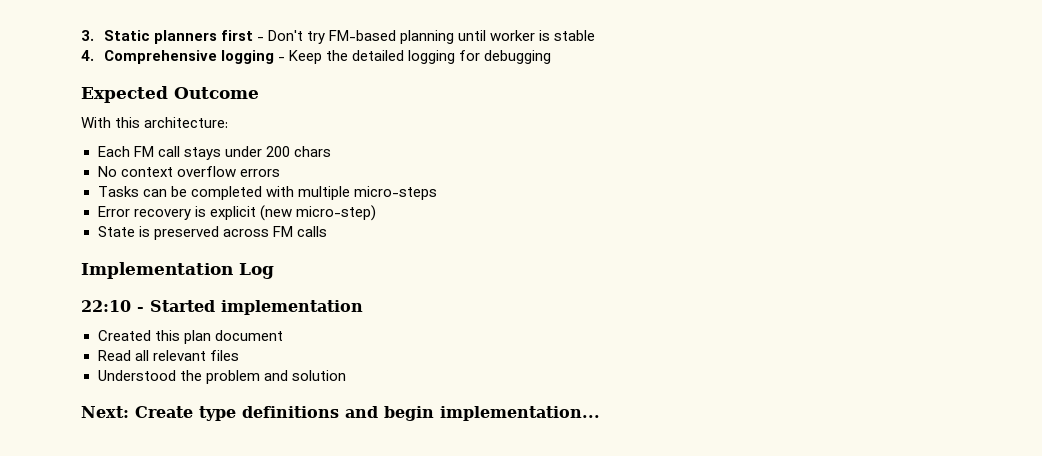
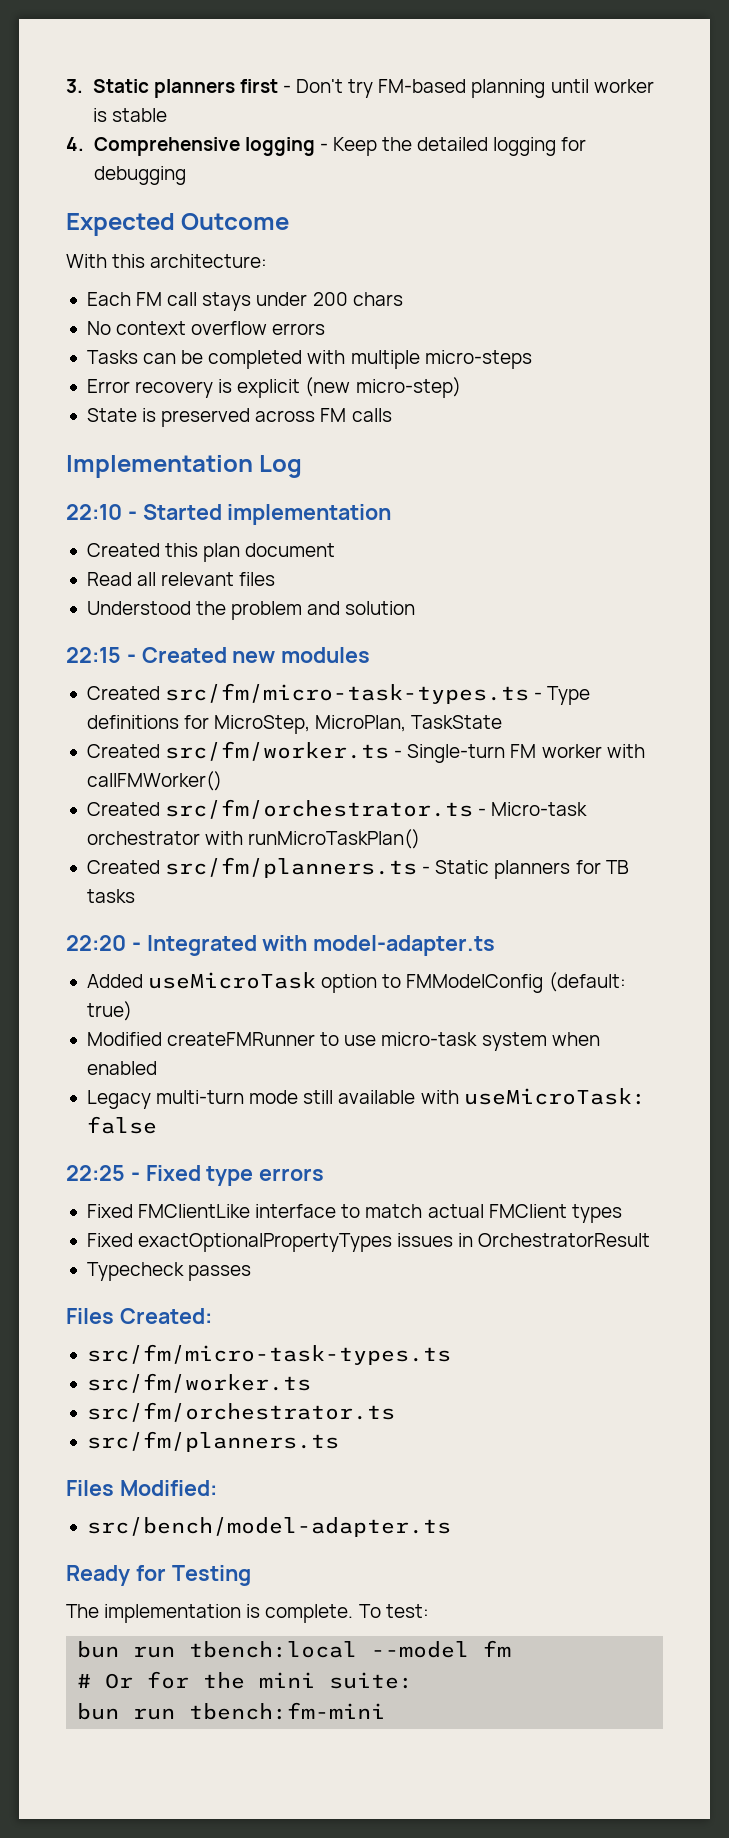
- Next: Create type definitions and begin implementation...
+ 22:15 - Created new modules
+ Created src/fm/micro-task-types.ts - Type definitions for MicroStep, MicroPlan, TaskState
+ Created src/fm/worker.ts - Single-turn FM worker with callFMWorker()
+ Created src/fm/orchestrator.ts - Micro-task orchestrator with runMicroTaskPlan()
+ Created src/fm/planners.ts - Static planners for TB tasks
+ 22:20 - Integrated with model-adapter.ts
+ Added useMicroTask option to FMModelConfig (default: true)
+ Modified createFMRunner to use micro-task system when enabled
+ Legacy multi-turn mode still available with useMicroTask: false
+ 22:25 - Fixed type errors
+ Fixed FMClientLike interface to match actual FMClient types
+ Fixed exactOptionalPropertyTypes issues in OrchestratorResult
+ Typecheck passes
+ Files Created:
+ src/fm/micro-task-types.ts
+ src/fm/worker.ts
+ src/fm/orchestrator.ts
+ src/fm/planners.ts
+ Files Modified:
+ src/bench/model-adapter.ts
+ Ready for Testing
+ The implementation is complete. To test:
+ bun run tbench:local --model fm
+ # Or for the mini suite:
+ bun run tbench:fm-mini

